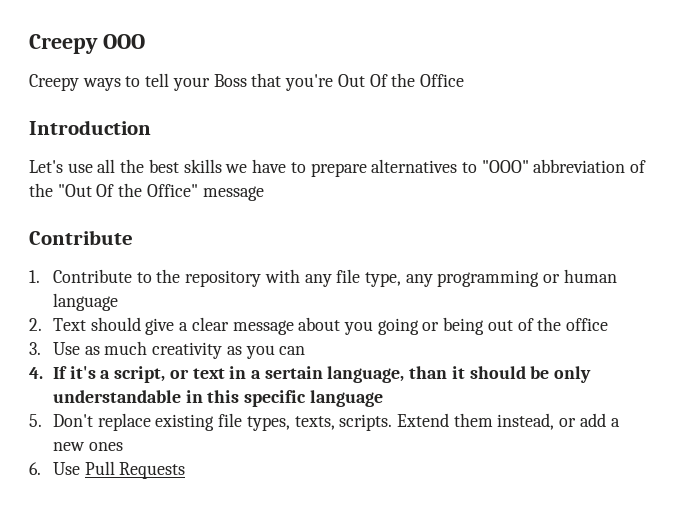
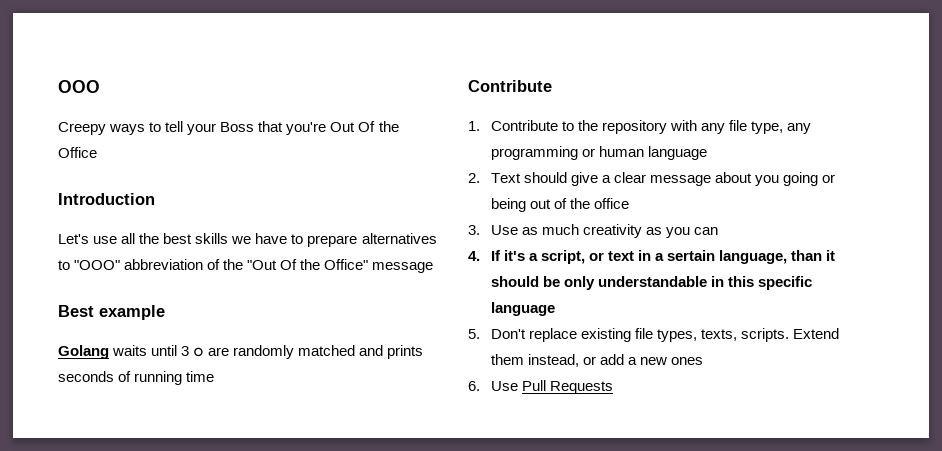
- Creepy OOO
+ OOO
+ Best example
+ Golang waits until 3 o are randomly matched and prints seconds of running time

